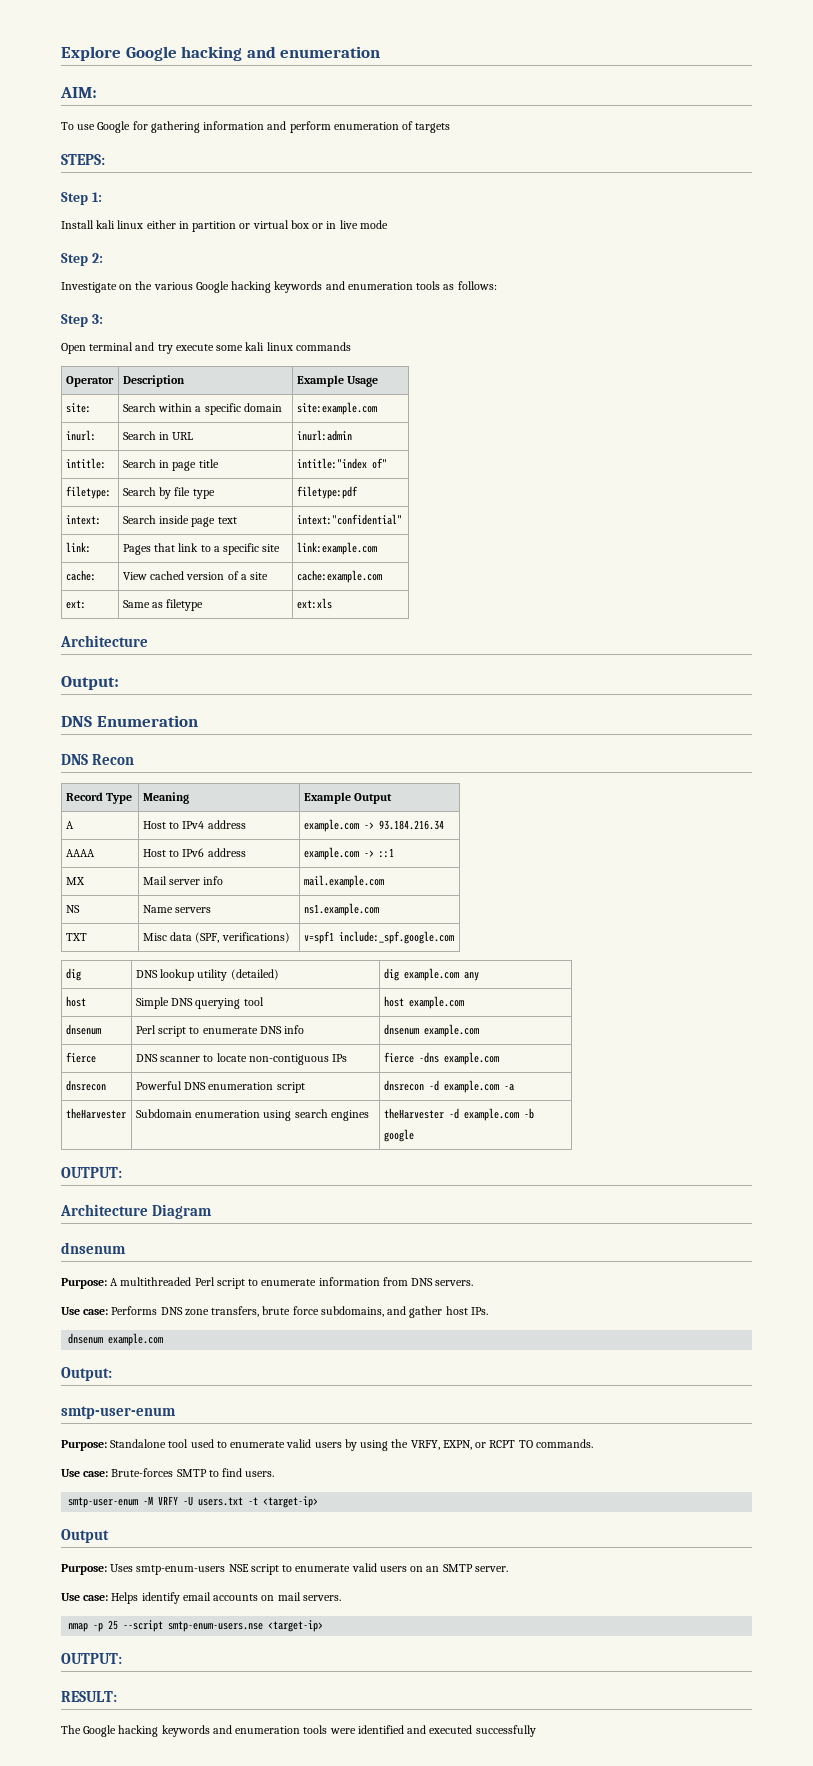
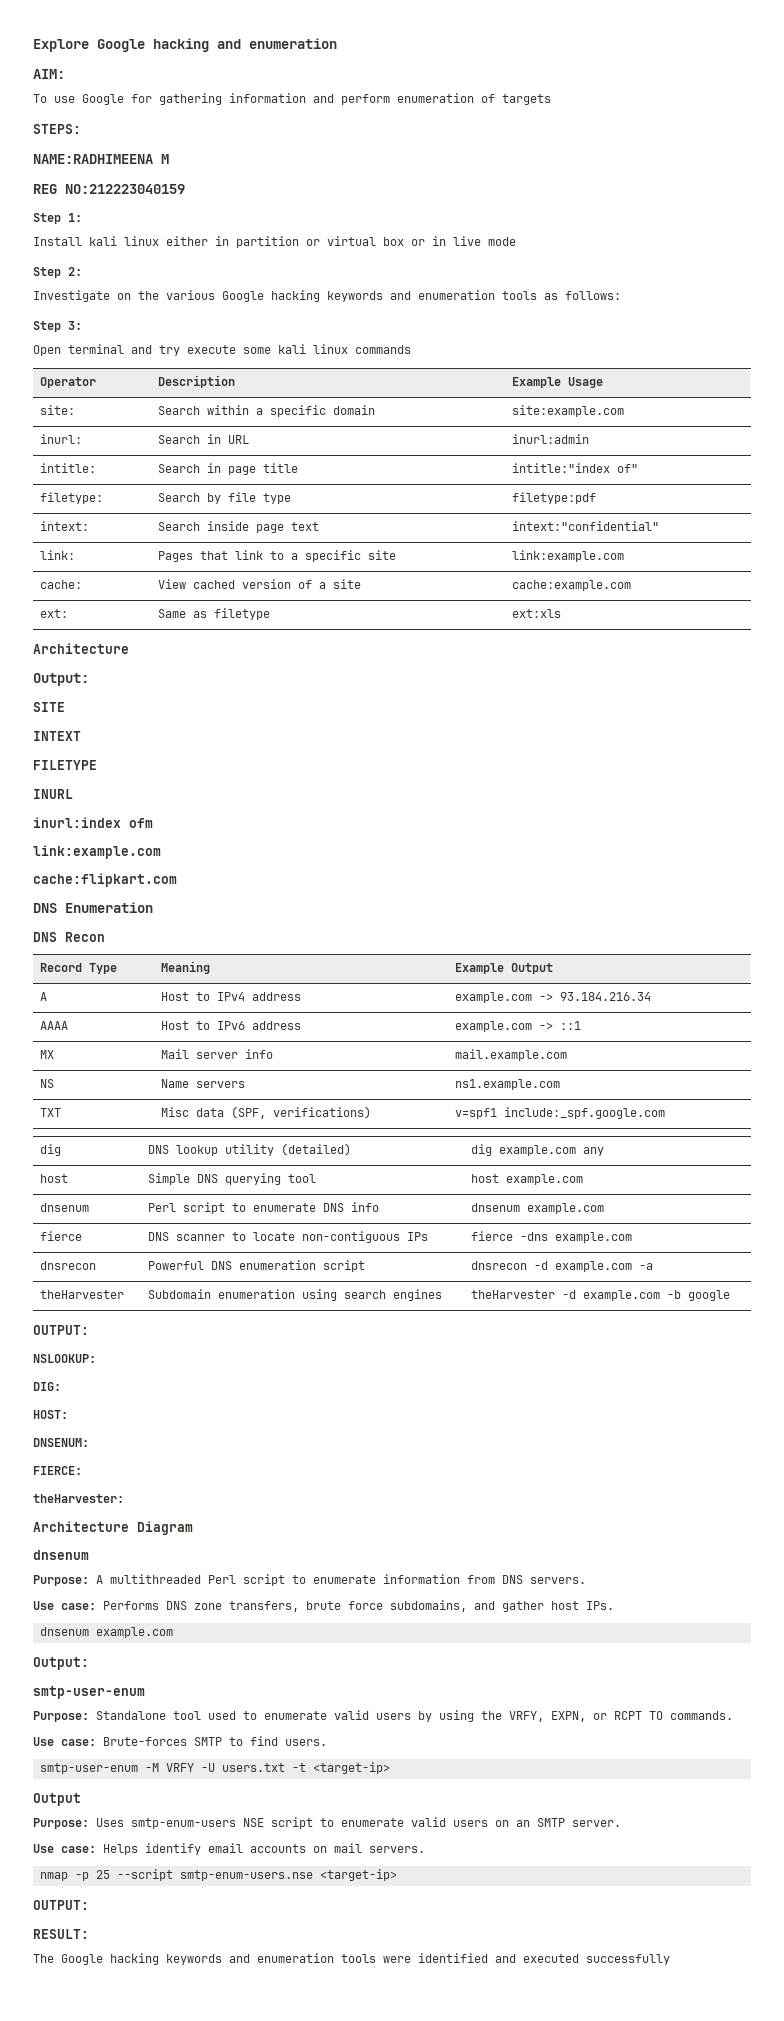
+ NAME:RADHIMEENA M
+ REG NO:212223040159
+ SITE
+ INTEXT
+ FILETYPE
+ INURL
+ inurl:index ofm
+ link:example.com
+ cache:flipkart.com
+ NSLOOKUP:
+ DIG:
+ HOST:
+ DNSENUM:
+ FIERCE:
+ theHarvester:

